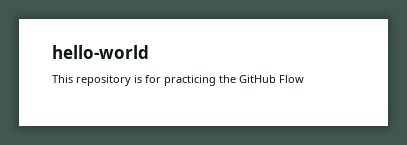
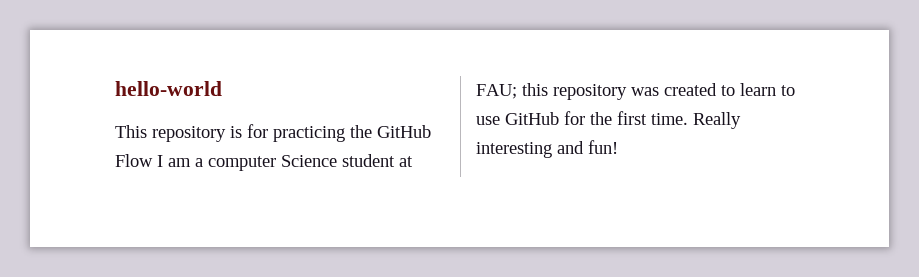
- This repository is for practicing the GitHub Flow
+ This repository is for practicing the GitHub Flow I am a computer Science student at FAU; this repository was created to learn to use GitHub for the first time. Really interesting and fun!

